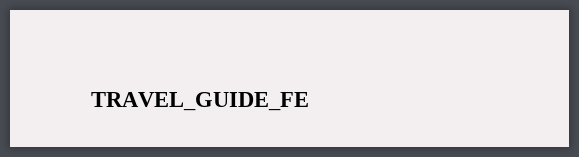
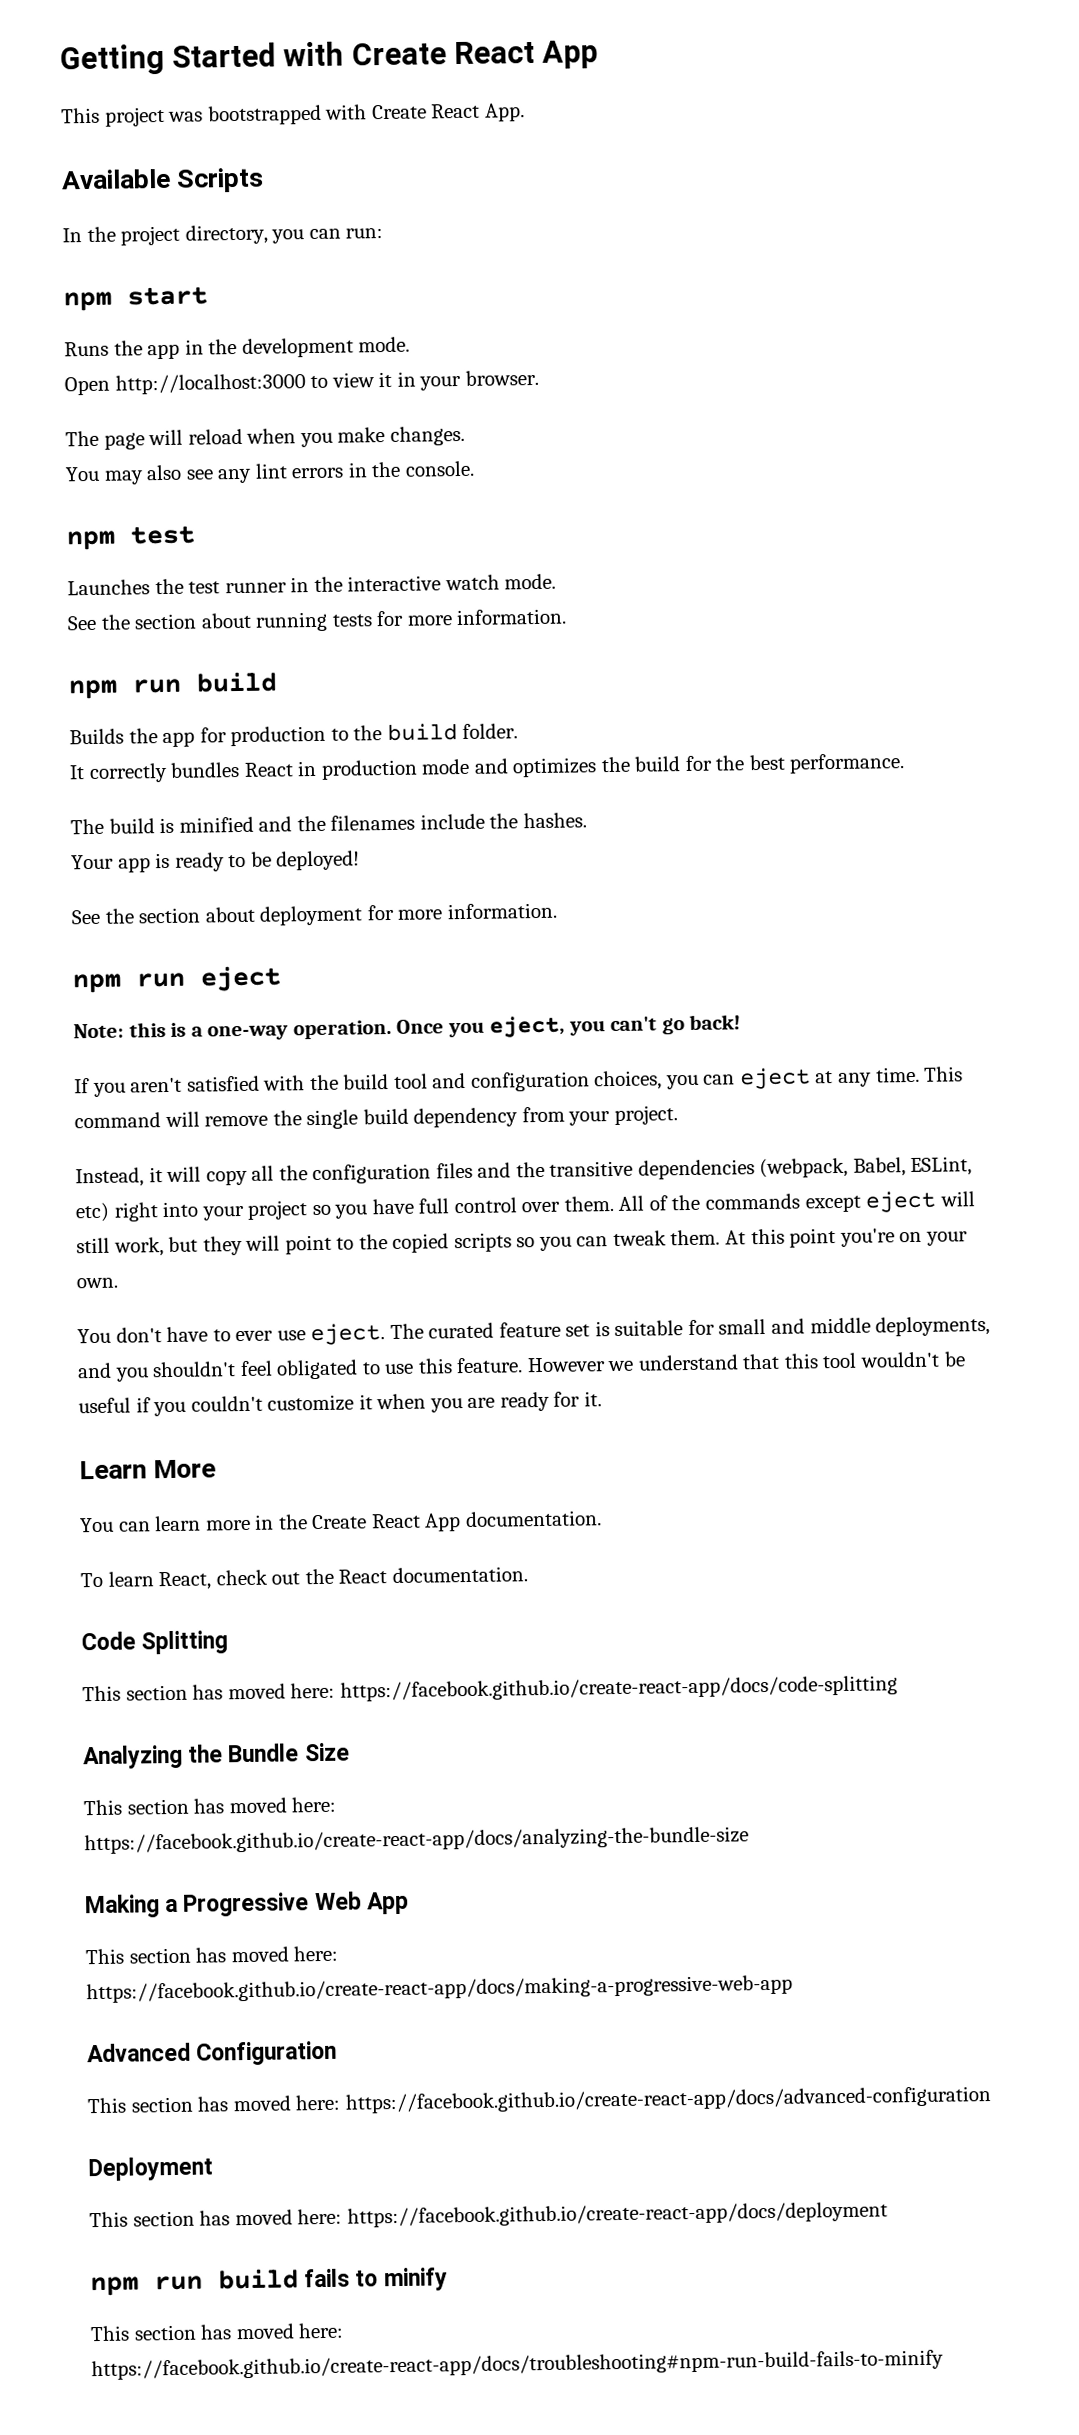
- TRAVEL_GUIDE_FE
+ Getting Started with Create React App
+ This project was bootstrapped with Create React App.
+ Available Scripts
+ In the project directory, you can run:
+ npm start
+ Runs the app in the development mode.
+ Open http://localhost:3000 to view it in your browser.
+ The page will reload when you make changes.
+ You may also see any lint errors in the console.
+ npm test
+ Launches the test runner in the interactive watch mode.
+ See the section about running tests for more information.
+ npm run build
+ Builds the app for production to the build folder.
+ It correctly bundles React in production mode and optimizes the build for the best performance.
+ The build is minified and the filenames include the hashes.
+ Your app is ready to be deployed!
+ See the section about deployment for more information.
+ npm run eject
+ Note: this is a one-way operation. Once you eject, you can't go back!
+ If you aren't satisfied with the build tool and configuration choices, you can eject at any time. This command will remove the single build dependency from your project.
+ Instead, it will copy all the configuration files and the transitive dependencies (webpack, Babel, ESLint, etc) right into your project so you have full control over them. All of the commands except eject will still work, but they will point to the copied scripts so you can tweak them. At this point you're on your own.
+ You don't have to ever use eject. The curated feature set is suitable for small and middle deployments, and you shouldn't feel obligated to use this feature. However we understand that this tool wouldn't be useful if you couldn't customize it when you are ready for it.
+ Learn More
+ You can learn more in the Create React App documentation.
+ To learn React, check out the React documentation.
+ Code Splitting
+ This section has moved here: https://facebook.github.io/create-react-app/docs/code-splitting
+ Analyzing the Bundle Size
+ This section has moved here: https://facebook.github.io/create-react-app/docs/analyzing-the-bundle-size
+ Making a Progressive Web App
+ This section has moved here: https://facebook.github.io/create-react-app/docs/making-a-progressive-web-app
+ Advanced Configuration
+ This section has moved here: https://facebook.github.io/create-react-app/docs/advanced-configuration
+ Deployment
+ This section has moved here: https://facebook.github.io/create-react-app/docs/deployment
+ npm run build fails to minify
+ This section has moved here: https://facebook.github.io/create-react-app/docs/troubleshooting#npm-run-build-fails-to-minify

